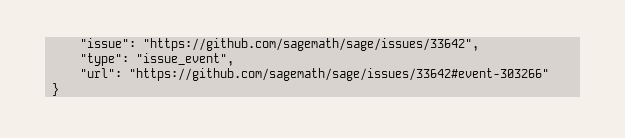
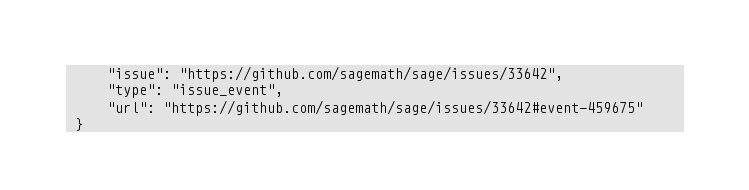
- "url": "https://github.com/sagemath/sage/issues/33642#event-303266"
+ "url": "https://github.com/sagemath/sage/issues/33642#event-459675"

